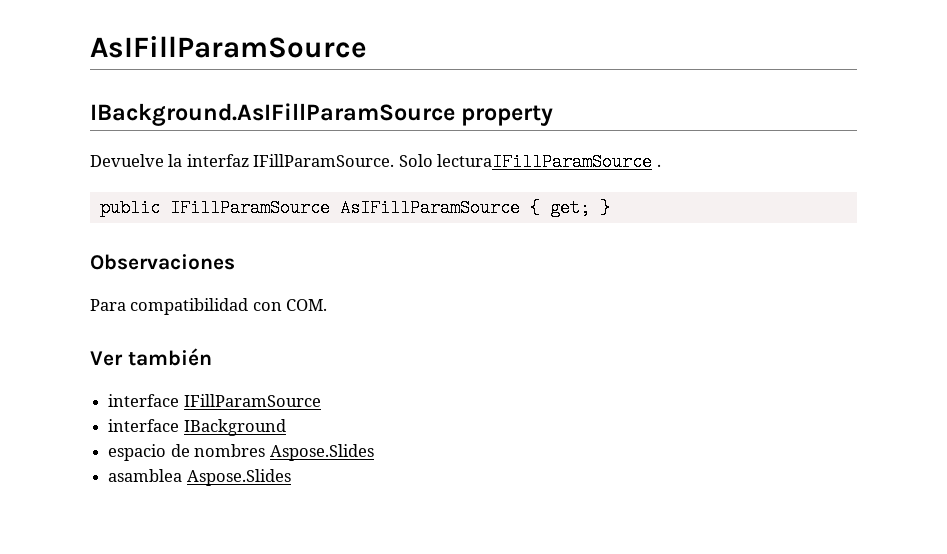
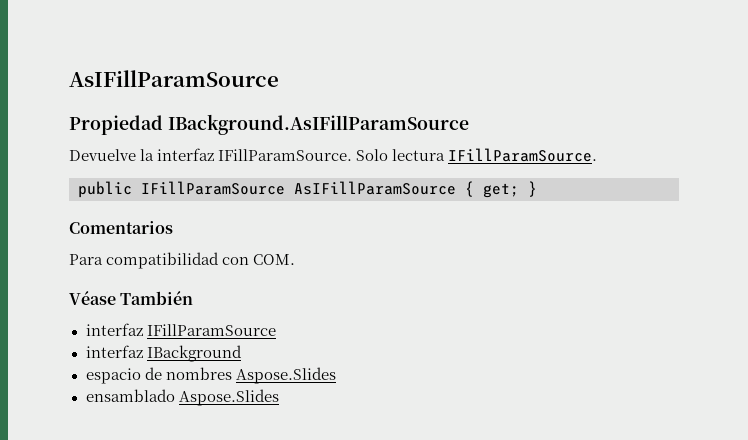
- IBackground.AsIFillParamSource property
+ Propiedad IBackground.AsIFillParamSource
- Solo lecturaIFillParamSource .
+ Solo lectura IFillParamSource.
- Observaciones
+ Comentarios
- Ver también
- interface IFillParamSource
+ Véase También
+ interfaz IFillParamSource
- interface IBackground
+ interfaz IBackground
- asamblea Aspose.Slides
+ ensamblado Aspose.Slides

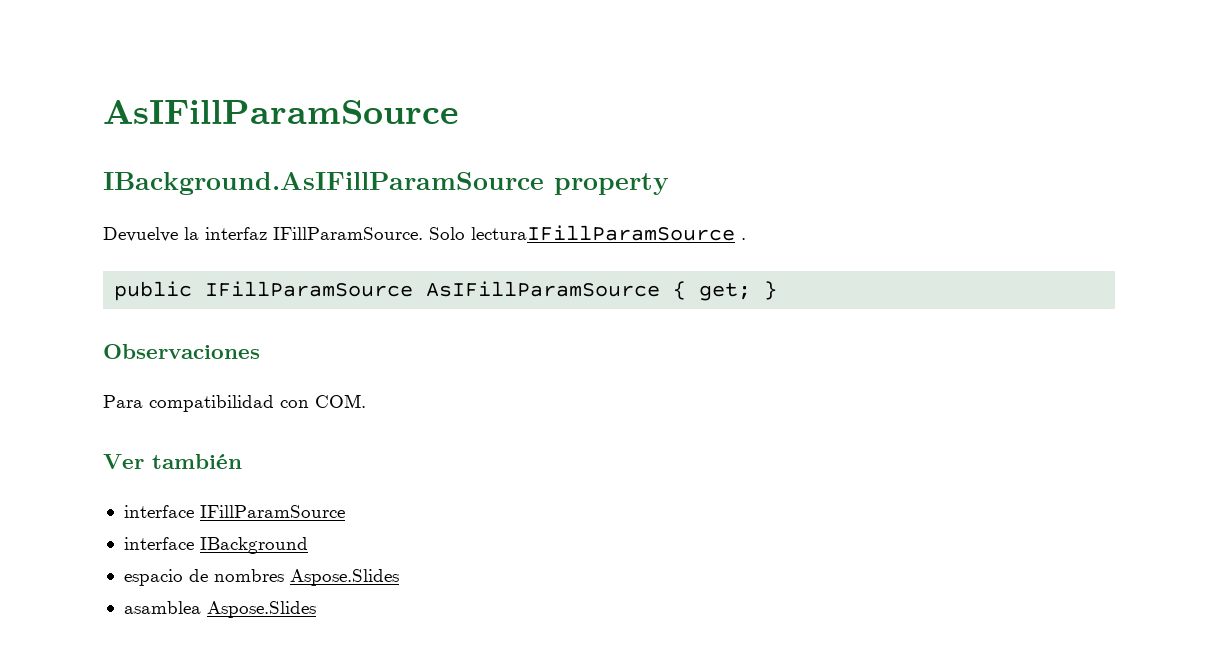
- Propiedad IBackground.AsIFillParamSource
+ IBackground.AsIFillParamSource property
- Solo lectura IFillParamSource.
+ Solo lecturaIFillParamSource .
- Comentarios
+ Observaciones
- Véase También
- interfaz IFillParamSource
+ Ver también
+ interface IFillParamSource
- interfaz IBackground
+ interface IBackground
- ensamblado Aspose.Slides
+ asamblea Aspose.Slides

